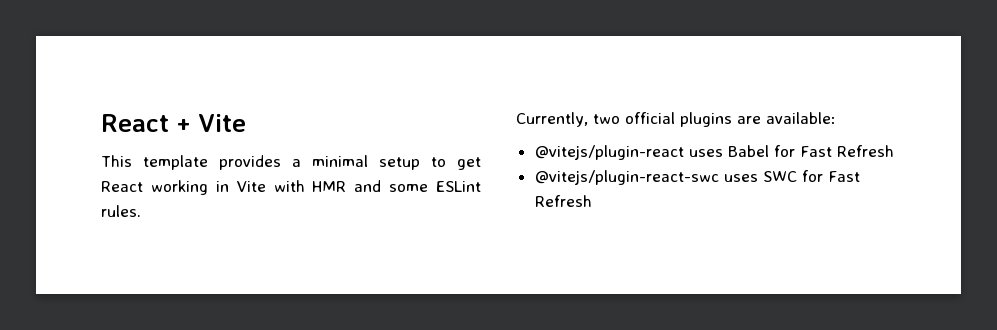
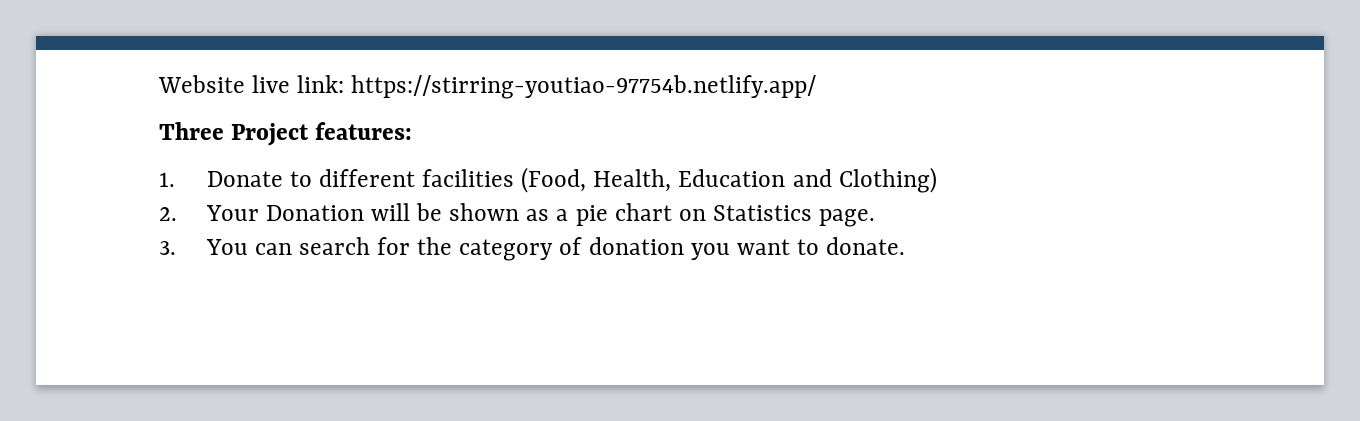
- React + Vite
- This template provides a minimal setup to get React working in Vite with HMR and some ESLint rules.
- Currently, two official plugins are available:
- @vitejs/plugin-react uses Babel for Fast Refresh
- @vitejs/plugin-react-swc uses SWC for Fast Refresh
+ Website live link: https://stirring-youtiao-97754b.netlify.app/
+ Three Project features:
+ 1. Donate to different facilities (Food, Health, Education and Clothing)
+ 2. Your Donation will be shown as a pie chart on Statistics page.
+ 3. You can search for the category of donation you want to donate.

